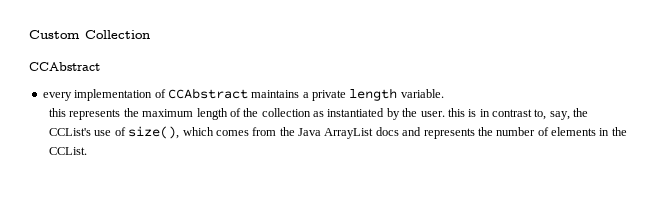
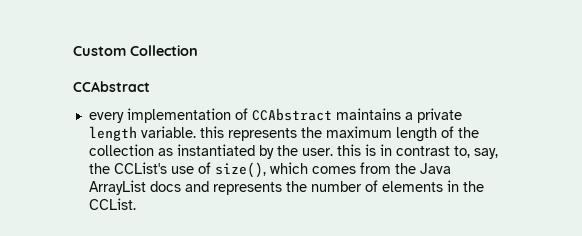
- every implementation of CCAbstract maintains a private length variable.
- this represents the maximum length of the collection as instantiated by the user. this is in contrast to, say, the CCList's use of size(), which comes from the Java ArrayList docs and represents the number of elements in the CCList.
+ every implementation of CCAbstract maintains a private length variable. this represents the maximum length of the collection as instantiated by the user. this is in contrast to, say, the CCList's use of size(), which comes from the Java ArrayList docs and represents the number of elements in the CCList.

